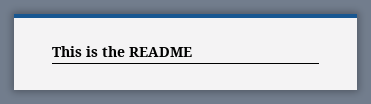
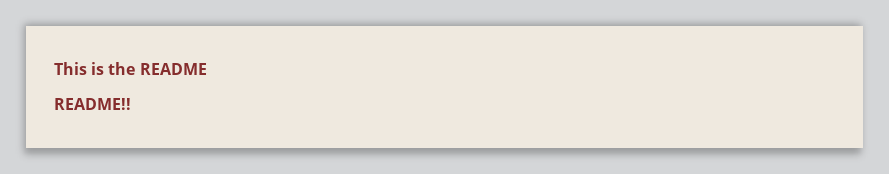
+ README!!

